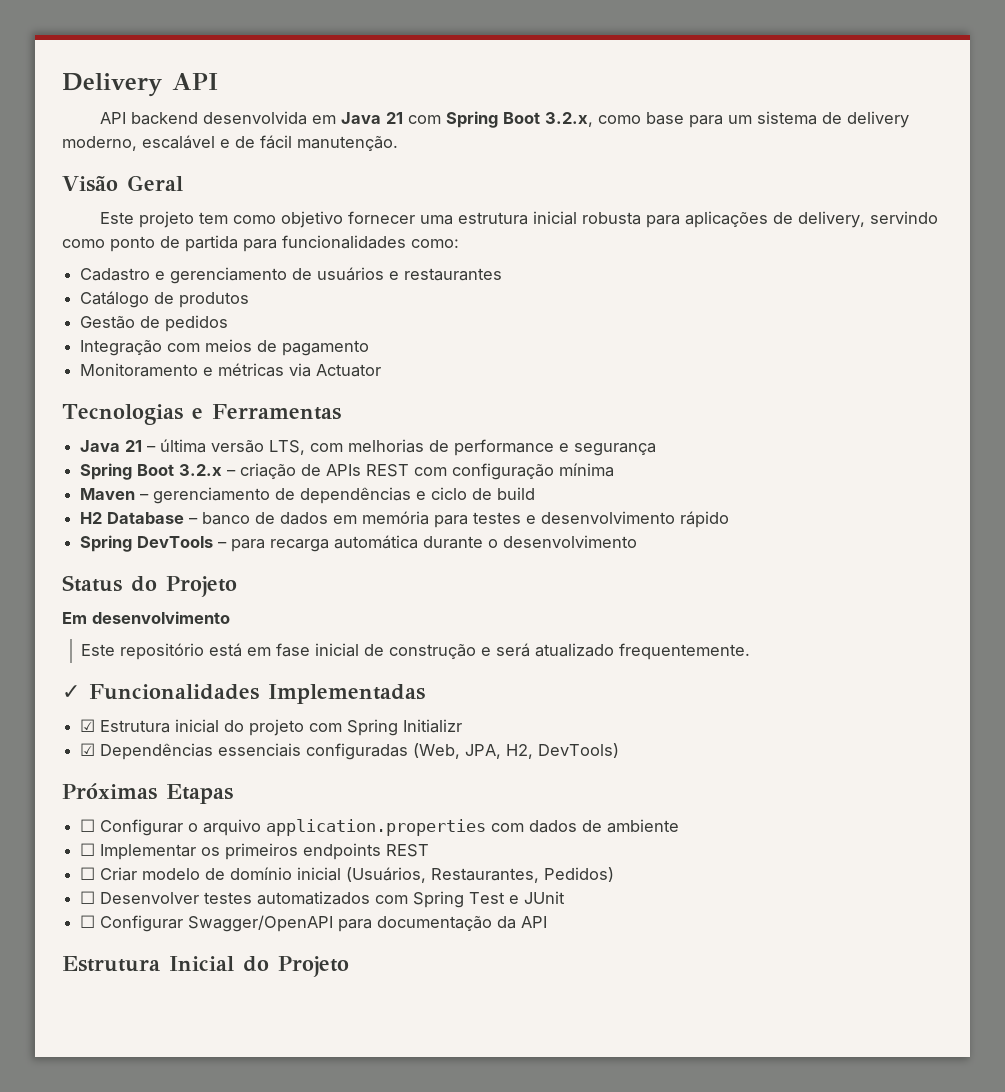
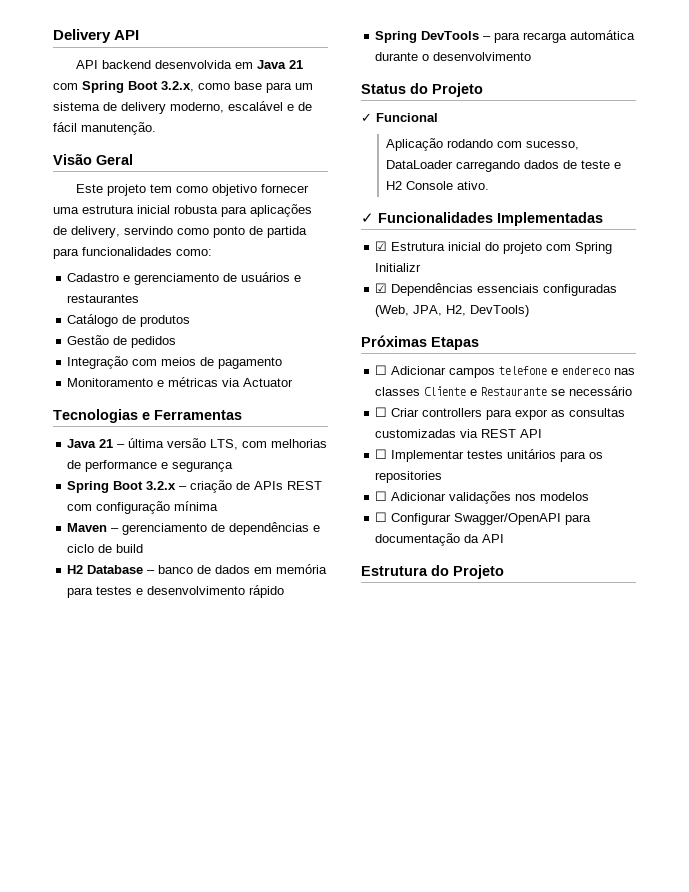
- Em desenvolvimento
- Este repositório está em fase inicial de construção e será atualizado frequentemente.
+ ✓ Funcional
+ Aplicação rodando com sucesso, DataLoader carregando dados de teste e H2 Console ativo.
- ☐ Configurar o arquivo application.properties com dados de ambiente
- ☐ Implementar os primeiros endpoints REST
- ☐ Criar modelo de domínio inicial (Usuários, Restaurantes, Pedidos)
- ☐ Desenvolver testes automatizados com Spring Test e JUnit
+ ☐ Adicionar campos telefone e endereco nas classes Cliente e Restaurante se necessário
+ ☐ Criar controllers para expor as consultas customizadas via REST API
+ ☐ Implementar testes unitários para os repositories
+ ☐ Adicionar validações nos modelos
- Estrutura Inicial do Projeto
+ Estrutura do Projeto

